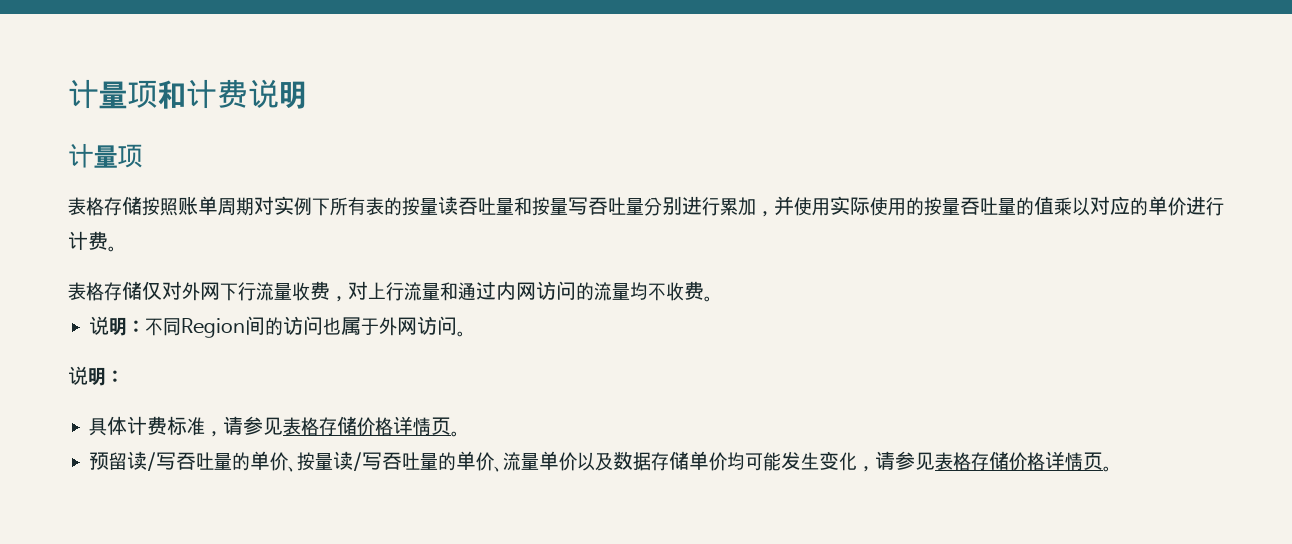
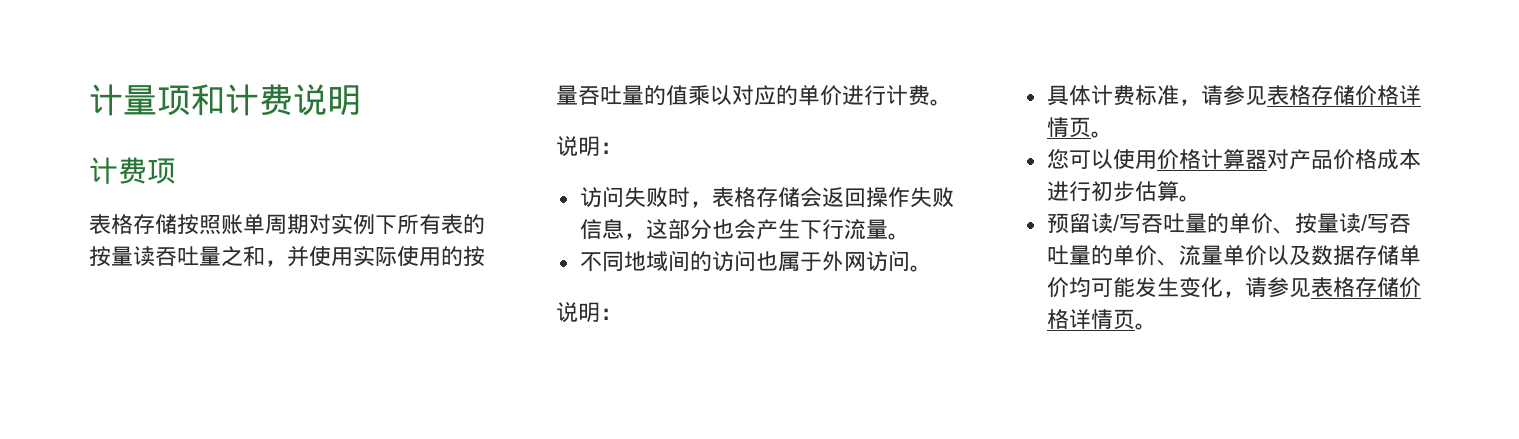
  计量项和计费说明
- 计量项
+ 计费项
- 表格存储按照账单周期对实例下所有表的按量读吞吐量和按量写吞吐量分别进行累加，并使用实际使用的按量吞吐量的值乘以对应的单价进行计费。
- 表格存储仅对外网下行流量收费，对上行流量和通过内网访问的流量均不收费。
- 说明：不同Region间的访问也属于外网访问。
+ 表格存储按照账单周期对实例下所有表的按量读吞吐量之和，并使用实际使用的按量吞吐量的值乘以对应的单价进行计费。
+ 说明：
+ 访问失败时，表格存储会返回操作失败信息，这部分也会产生下行流量。
+ 不同地域间的访问也属于外网访问。
+ 您可以使用价格计算器对产品价格成本进行初步估算。

